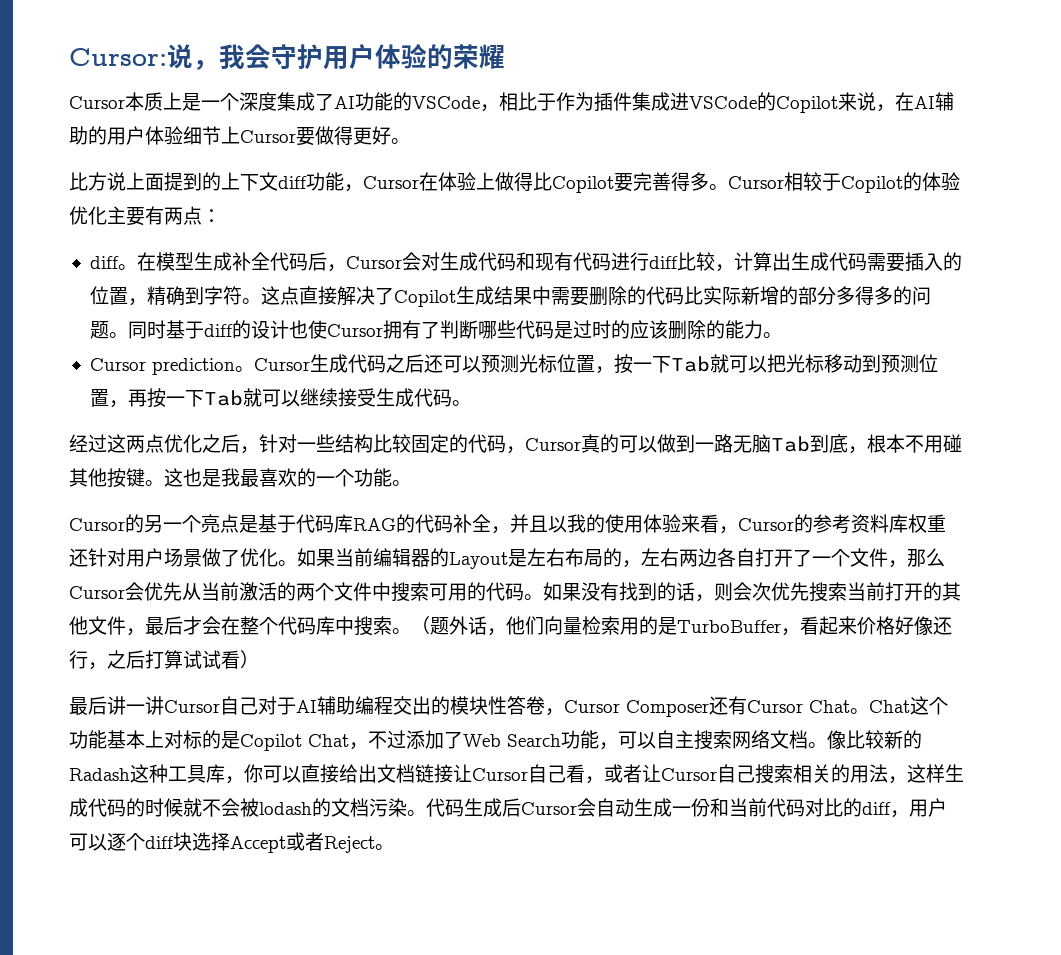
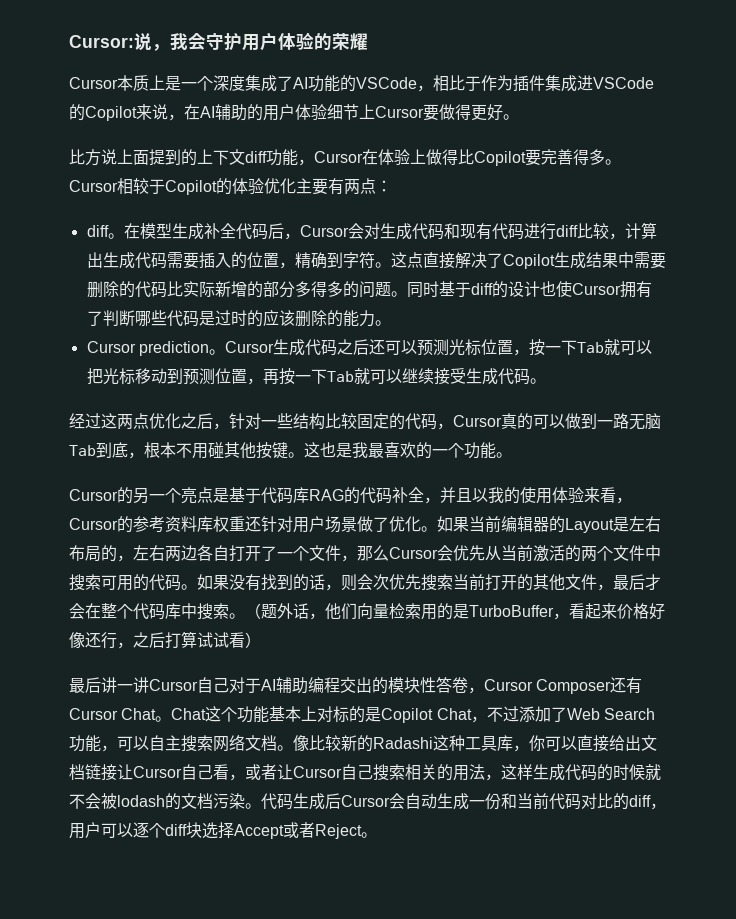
- 像比较新的Radash这种工具库，你可以直接给出文档链接让Cursor自己看，或者让Cursor自己搜索相关的用法，这样生成代码的时候就不会被lodash的文档污染。
+ 像比较新的Radashi这种工具库，你可以直接给出文档链接让Cursor自己看，或者让Cursor自己搜索相关的用法，这样生成代码的时候就不会被lodash的文档污染。

